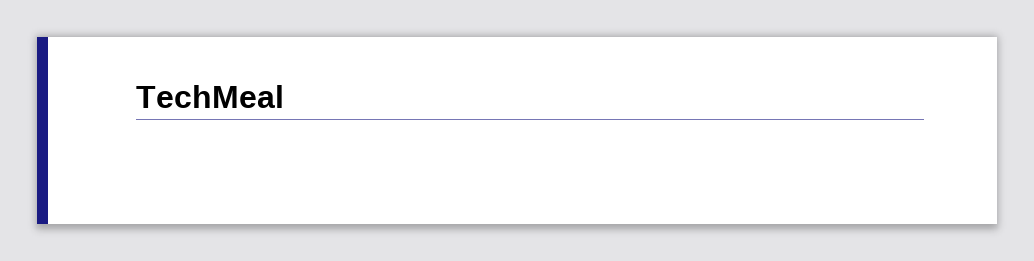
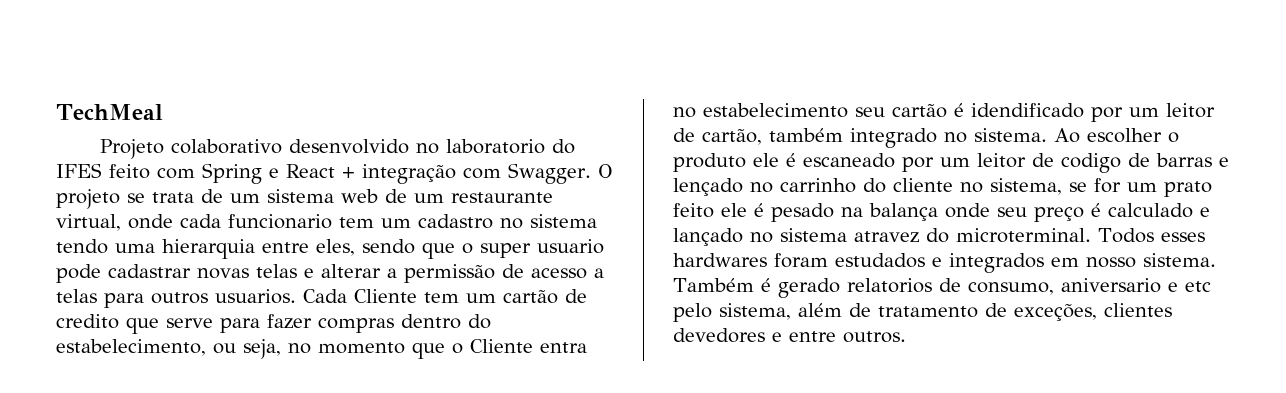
+ Projeto colaborativo desenvolvido no laboratorio do IFES feito com Spring e React + integração com Swagger. O projeto se trata de um sistema web de um restaurante virtual, onde cada funcionario tem um cadastro no sistema tendo uma hierarquia entre eles, sendo que o super usuario pode cadastrar novas telas e alterar a permissão de acesso a telas para outros usuarios. Cada Cliente tem um cartão de credito que serve para fazer compras dentro do estabelecimento, ou seja, no momento que o Cliente entra no estabelecimento seu cartão é idendificado por um leitor de cartão, também integrado no sistema. Ao escolher o produto ele é escaneado por um leitor de codigo de barras e lençado no carrinho do cliente no sistema, se for um prato feito ele é pesado na balança onde seu preço é calculado e lançado no sistema atravez do microterminal. Todos esses hardwares foram estudados e integrados em nosso sistema. Também é gerado relatorios de consumo, aniversario e etc pelo sistema, além de tratamento de exceções, clientes devedores e entre outros.

